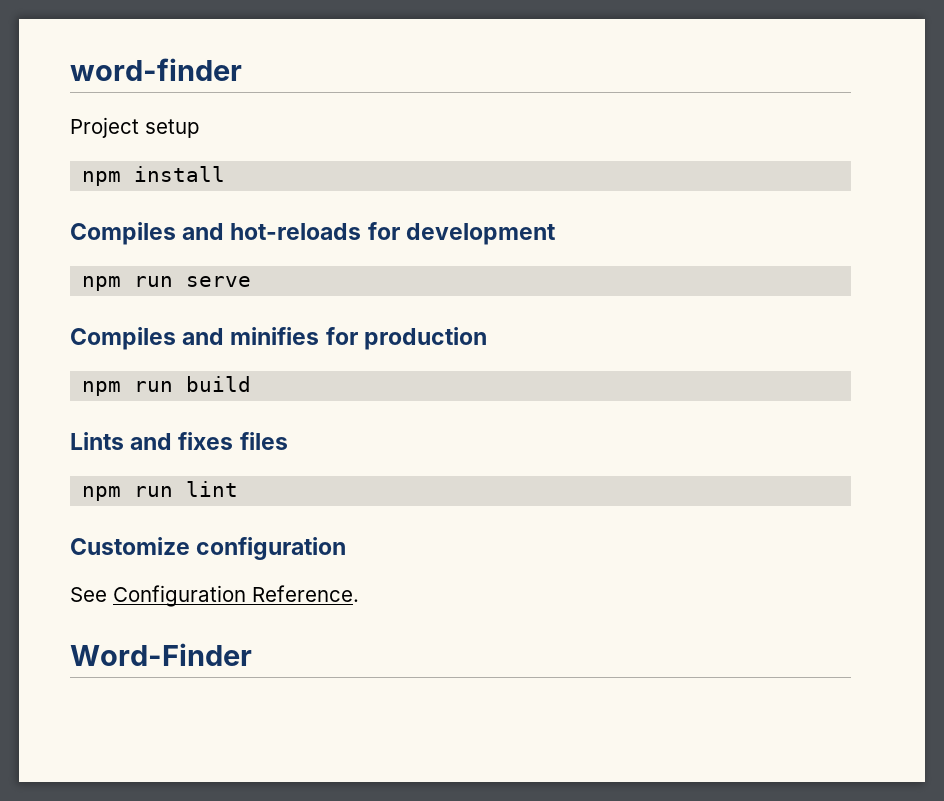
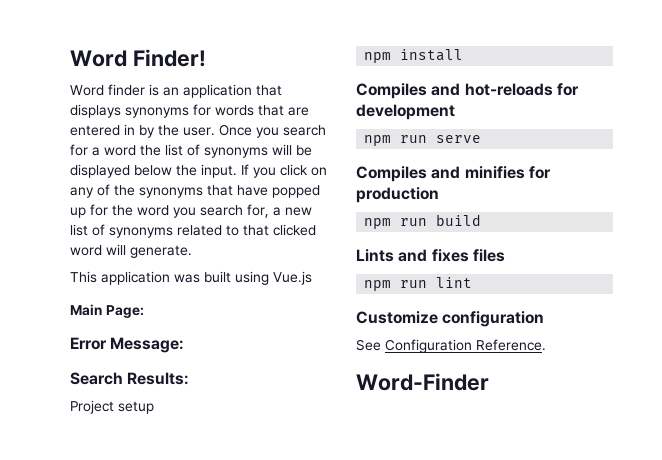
- word-finder
+ Word Finder!
+ Word finder is an application that displays synonyms for words that are entered in by the user. Once you search for a word the list of synonyms will be displayed below the input. If you click on any of the synonyms that have popped up for the word you search for, a new list of synonyms related to that clicked word will generate.
+ This application was built using Vue.js
+ Main Page:
+ Error Message:
+ Search Results:

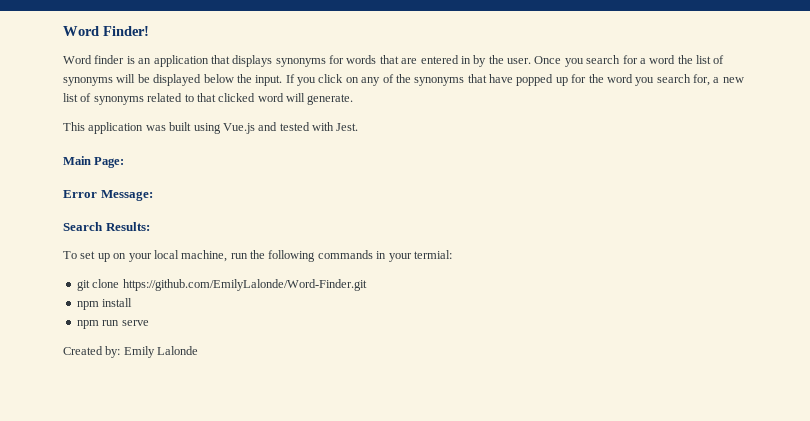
- This application was built using Vue.js
+ This application was built using Vue.js and tested with Jest.
- Project setup
+ To set up on your local machine, run the following commands in your termial:
+ git clone https://github.com/EmilyLalonde/Word-Finder.git
  npm install
- Compiles and hot-reloads for development
  npm run serve
- Compiles and minifies for production
- npm run build
- Lints and fixes files
- npm run lint
- Customize configuration
- See Configuration Reference.
- Word-Finder
+ Created by: Emily Lalonde

